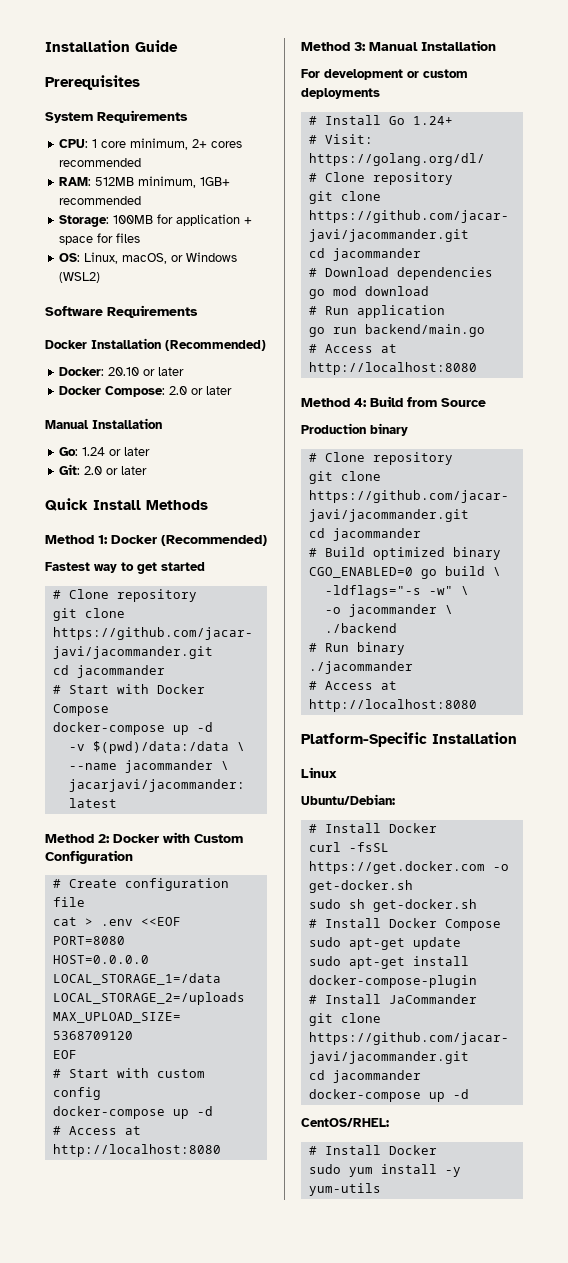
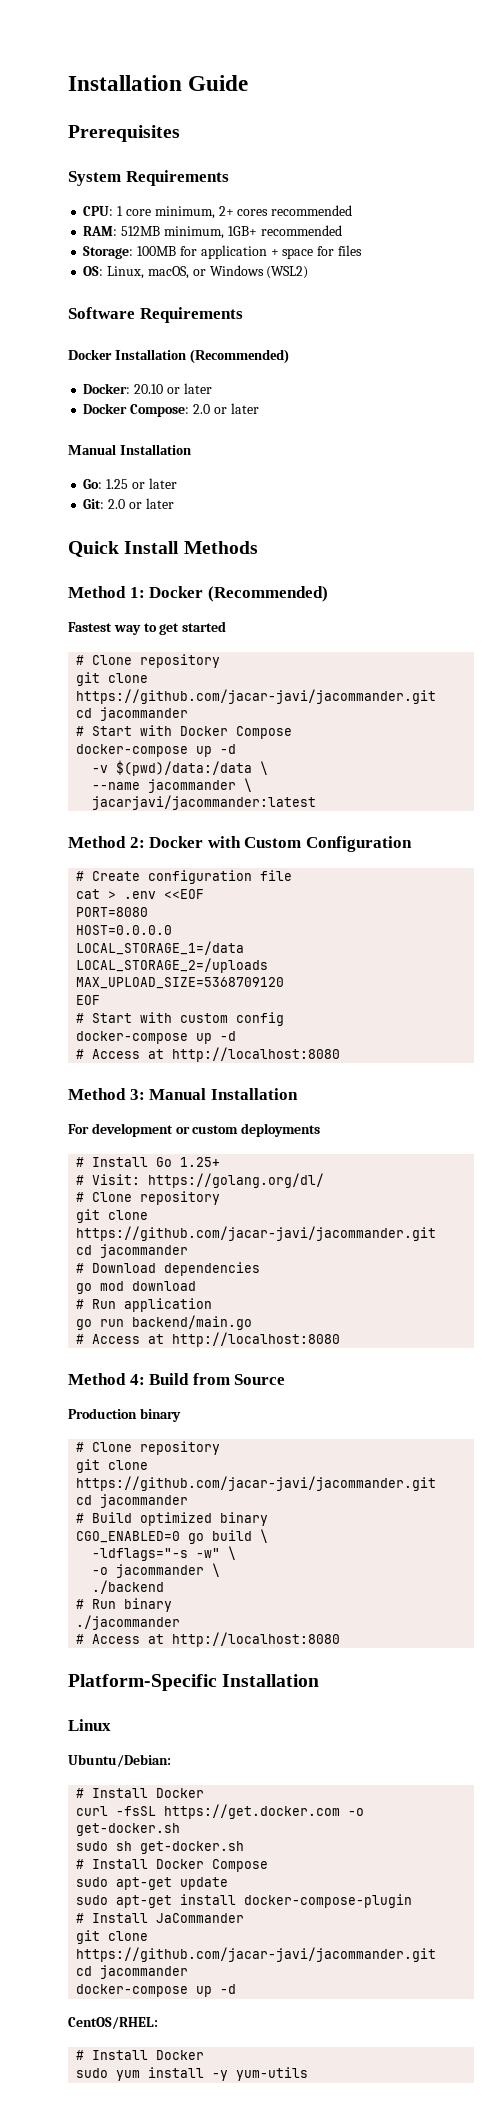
- Go: 1.24 or later
+ Go: 1.25 or later
- # Install Go 1.24+
+ # Install Go 1.25+

